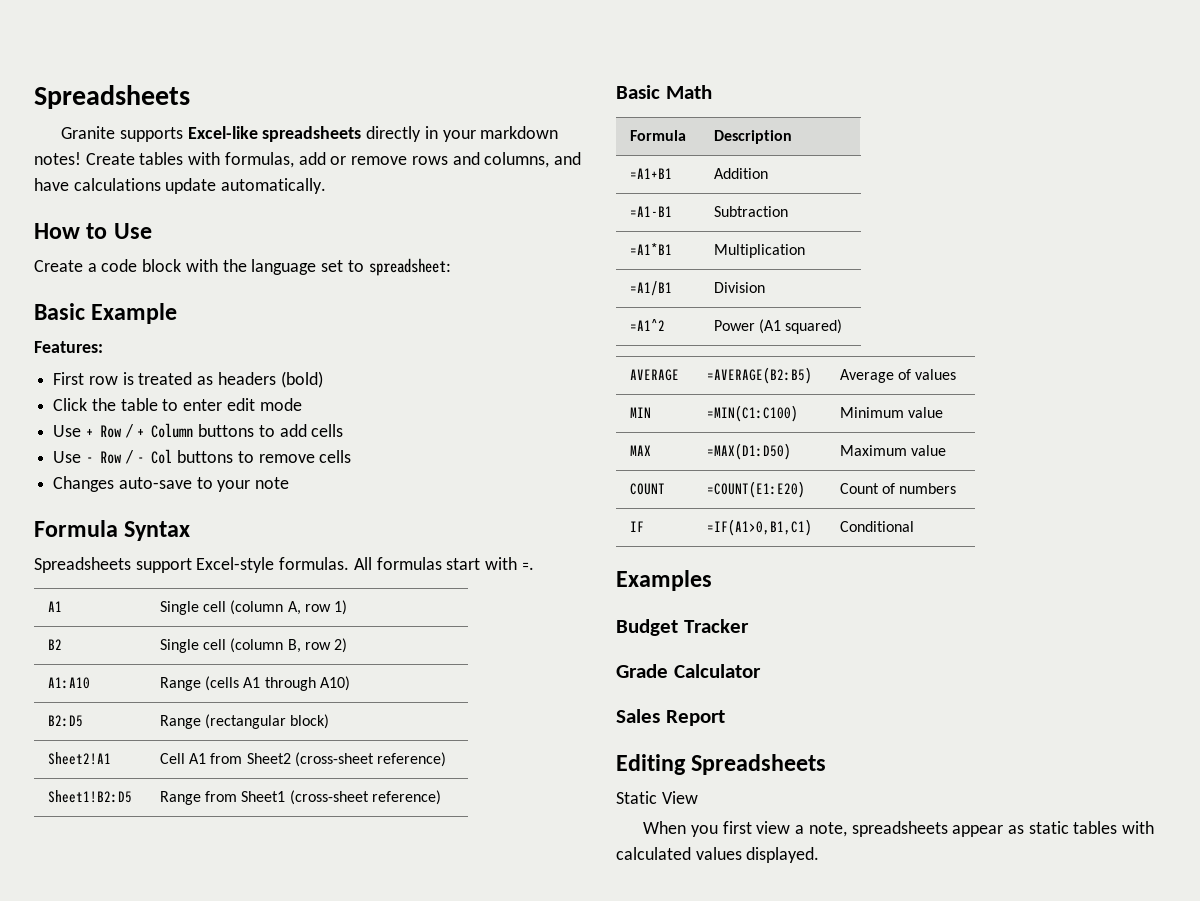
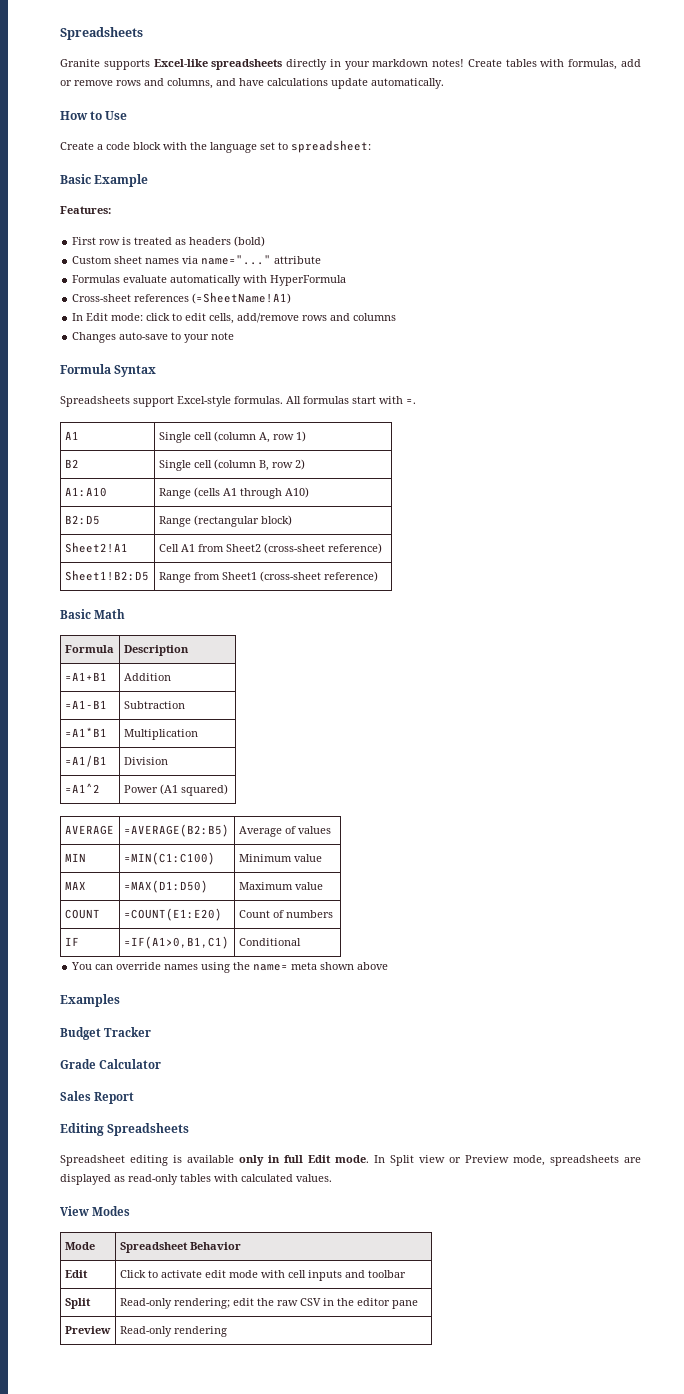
- Click the table to enter edit mode
- Use + Row / + Column buttons to add cells
- Use - Row / - Col buttons to remove cells
+ Custom sheet names via name="..." attribute
+ Formulas evaluate automatically with HyperFormula
+ Cross-sheet references (=SheetName!A1)
+ In Edit mode: click to edit cells, add/remove rows and columns
+ You can override names using the name= meta shown above
- Static View
- When you first view a note, spreadsheets appear as static tables with calculated values displayed.
+ Spreadsheet editing is available only in full Edit mode. In Split view or Preview mode, spreadsheets are displayed as read-only tables with calculated values.
+ View Modes
+ Mode | Spreadsheet Behavior
+ Edit | Click to activate edit mode with cell inputs and toolbar
+ Split | Read-only rendering; edit the raw CSV in the editor pane
+ Preview | Read-only rendering

